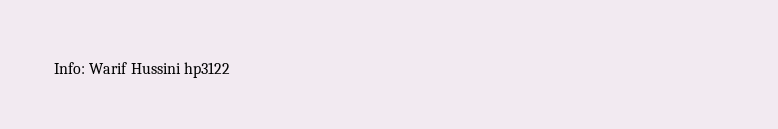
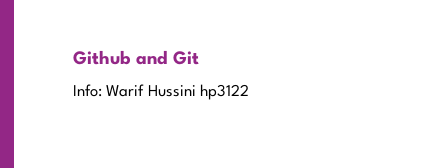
+ Github and Git

